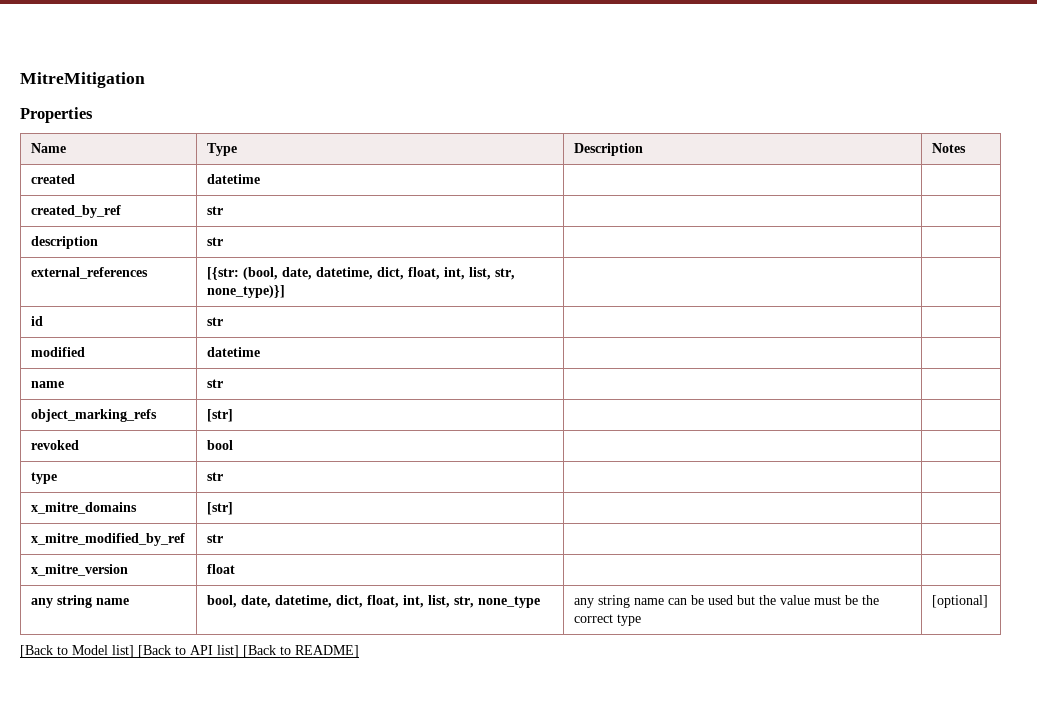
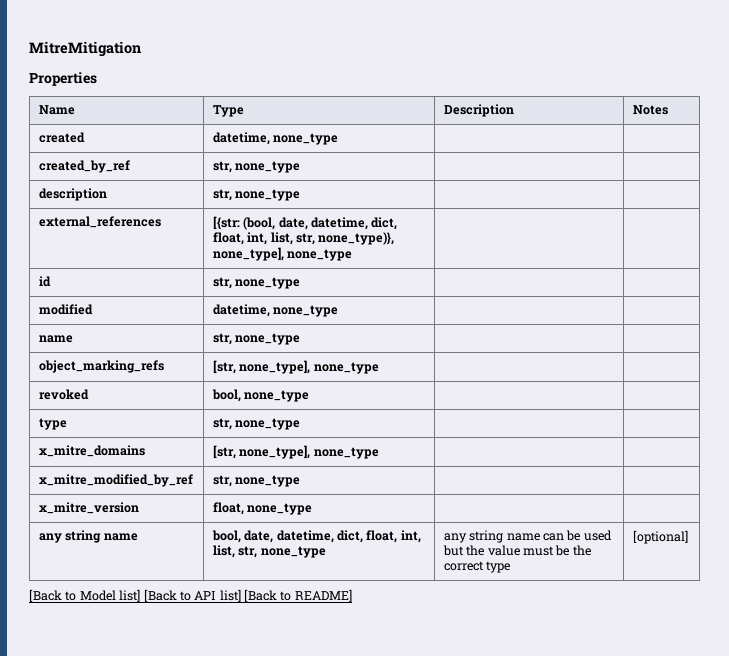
- created | datetime | |
+ created | datetime, none_type | |
- created_by_ref | str | |
+ created_by_ref | str, none_type | |
- description | str | |
+ description | str, none_type | |
- external_references | [{str: (bool, date, datetime, dict, float, int, list, str, none_type)}] | |
+ external_references | [{str: (bool, date, datetime, dict, float, int, list, str, none_type)}, none_type], none_type | |
- id | str | |
+ id | str, none_type | |
- modified | datetime | |
- name | str | |
+ modified | datetime, none_type | |
+ name | str, none_type | |
- object_marking_refs | [str] | |
+ object_marking_refs | [str, none_type], none_type | |
- revoked | bool | |
- type | str | |
+ revoked | bool, none_type | |
+ type | str, none_type | |
- x_mitre_domains | [str] | |
+ x_mitre_domains | [str, none_type], none_type | |
- x_mitre_modified_by_ref | str | |
+ x_mitre_modified_by_ref | str, none_type | |
- x_mitre_version | float | |
+ x_mitre_version | float, none_type | |

